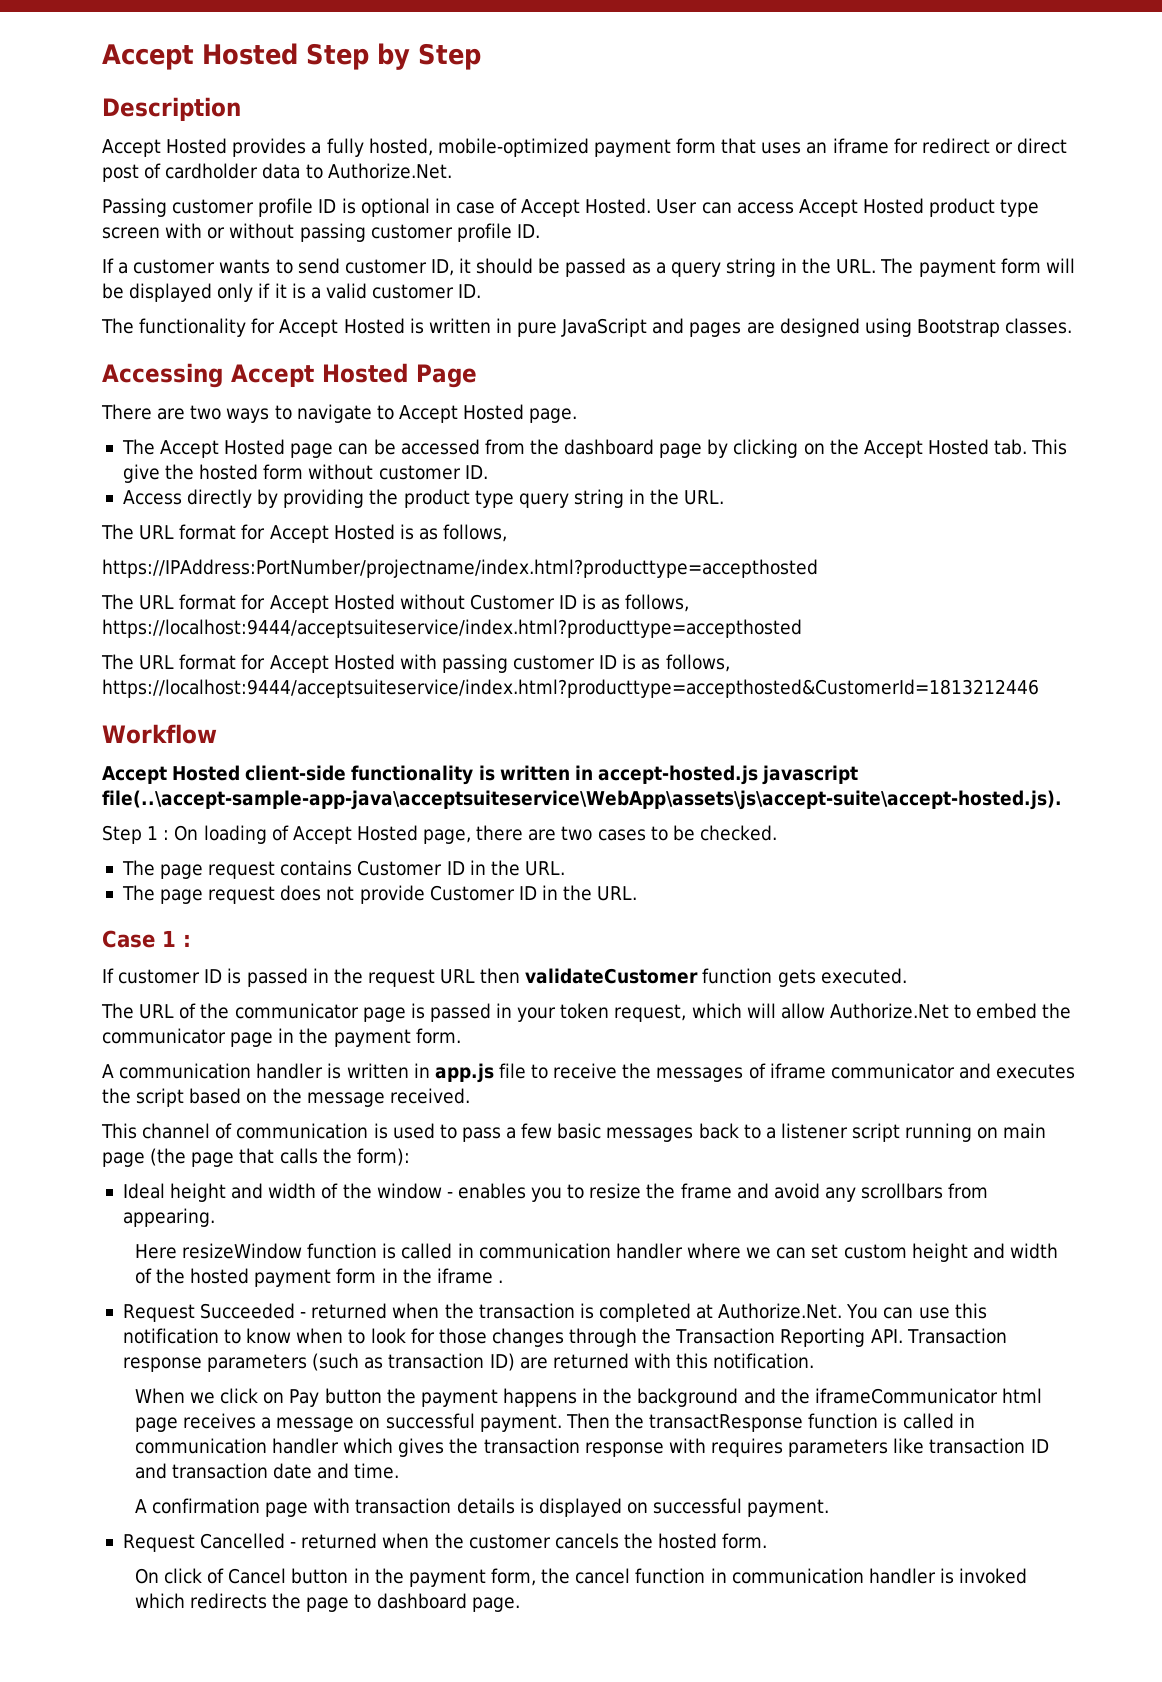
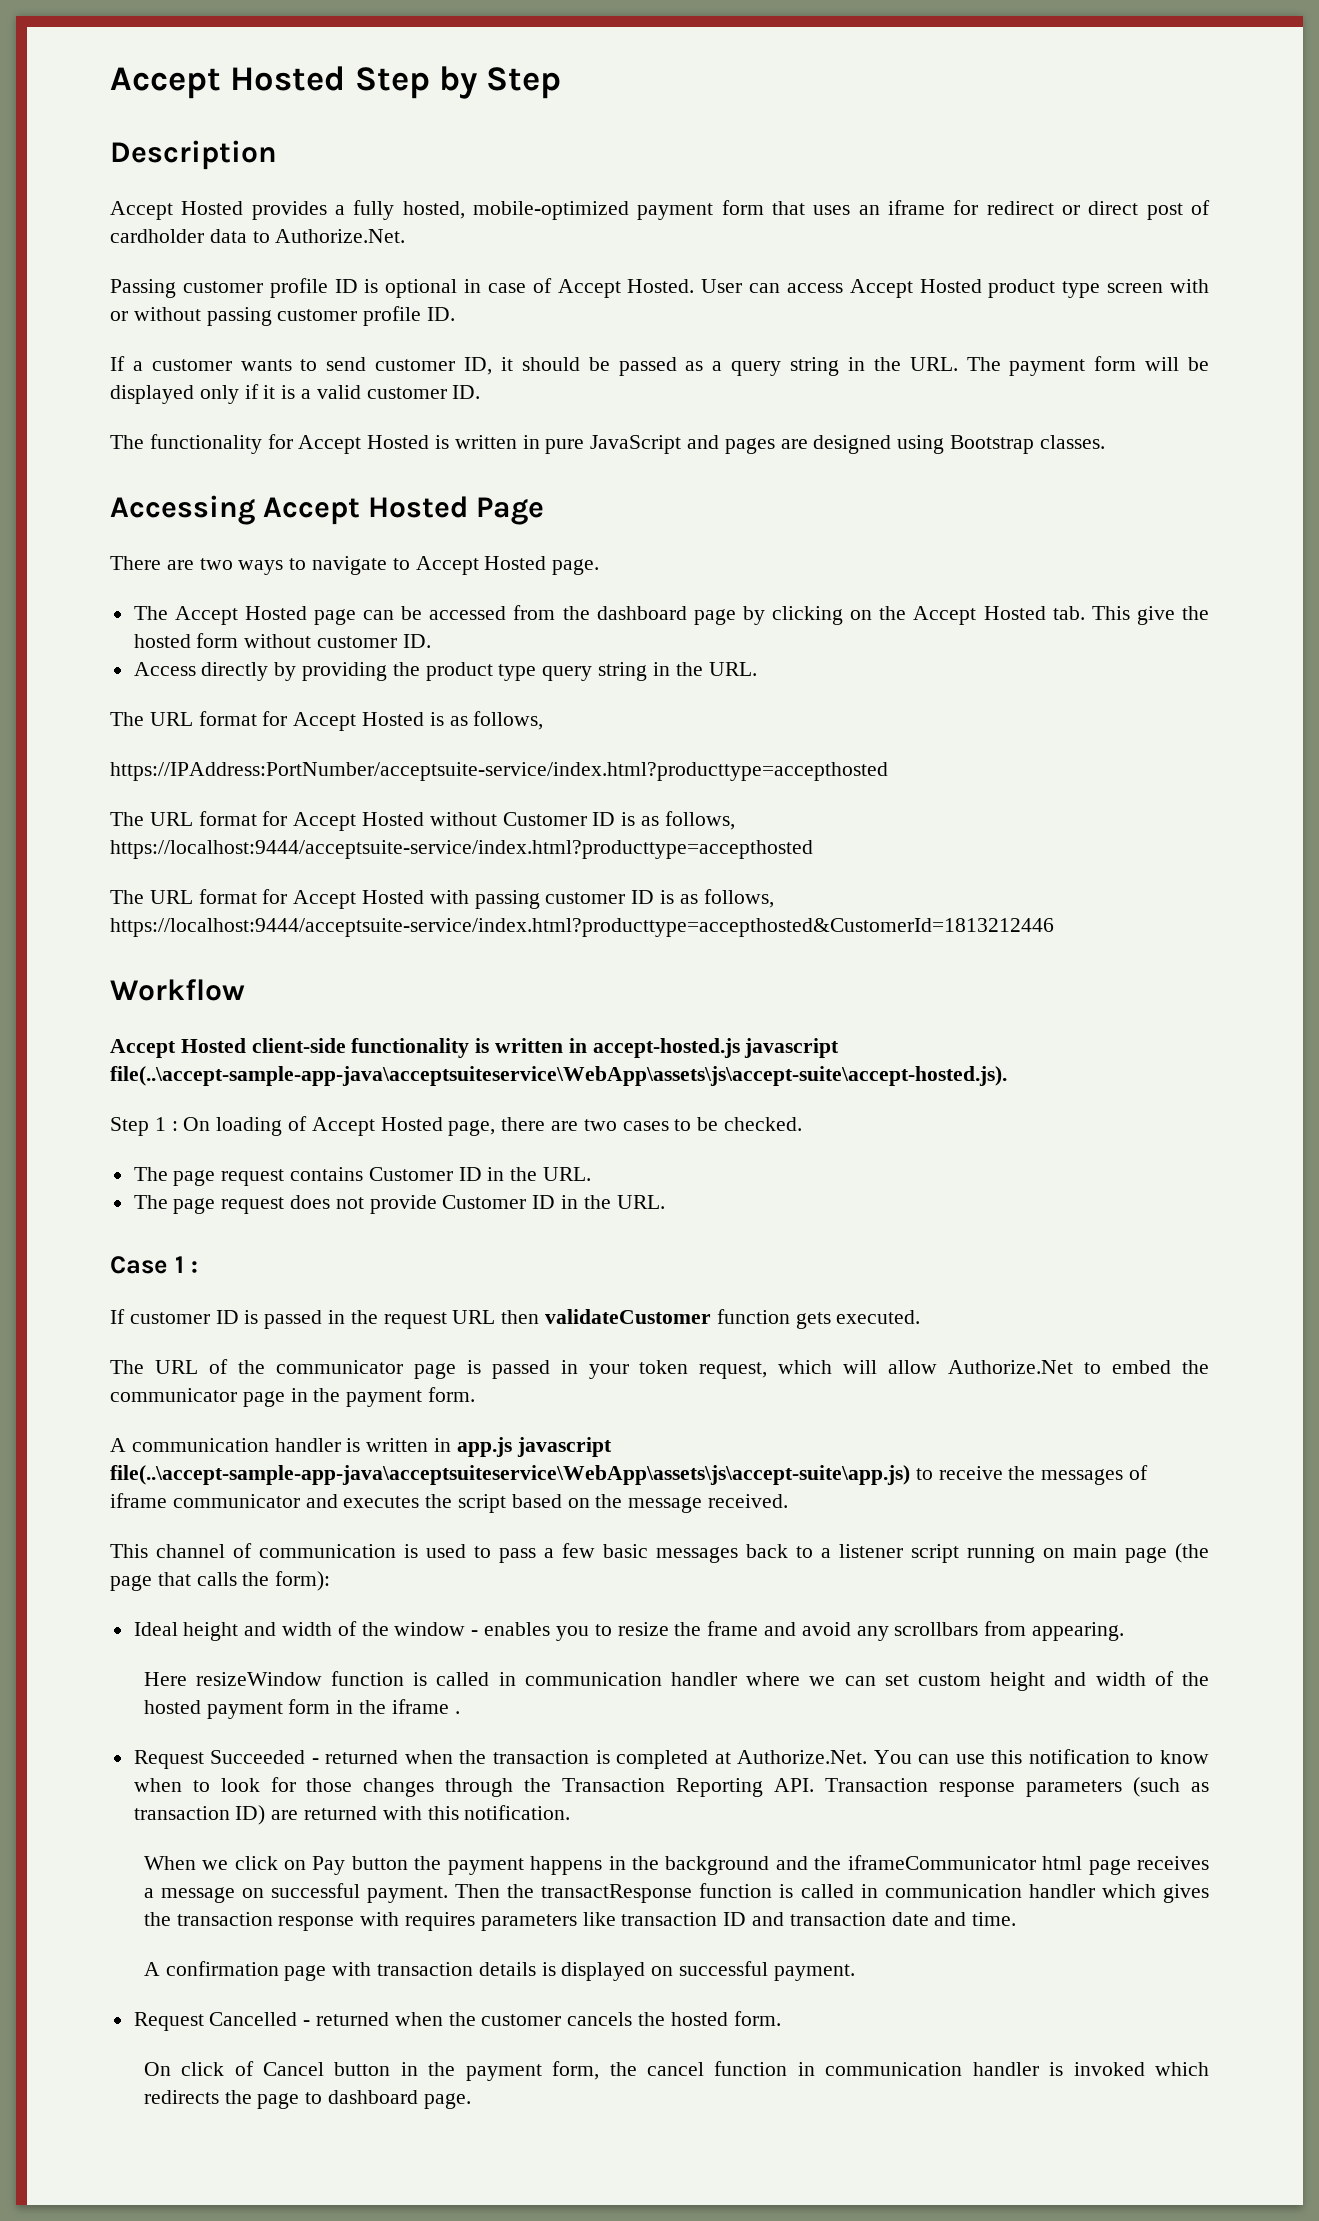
- https://IPAddress:PortNumber/projectname/index.html?producttype=accepthosted
+ https://IPAddress:PortNumber/acceptsuite-service/index.html?producttype=accepthosted
- The URL format for Accept Hosted without Customer ID is as follows, https://localhost:9444/acceptsuiteservice/index.html?producttype=accepthosted
+ The URL format for Accept Hosted without Customer ID is as follows, https://localhost:9444/acceptsuite-service/index.html?producttype=accepthosted
- The URL format for Accept Hosted with passing customer ID is as follows, https://localhost:9444/acceptsuiteservice/index.html?producttype=accepthosted&CustomerId=1813212446
+ The URL format for Accept Hosted with passing customer ID is as follows, https://localhost:9444/acceptsuite-service/index.html?producttype=accepthosted&CustomerId=1813212446
- A communication handler is written in app.js file to receive the messages of iframe communicator and executes the script based on the message received.
+ A communication handler is written in app.js javascript file(..\accept-sample-app-java\acceptsuiteservice\WebApp\assets\js\accept-suite\app.js) to receive the messages of iframe communicator and executes the script based on the message received.

